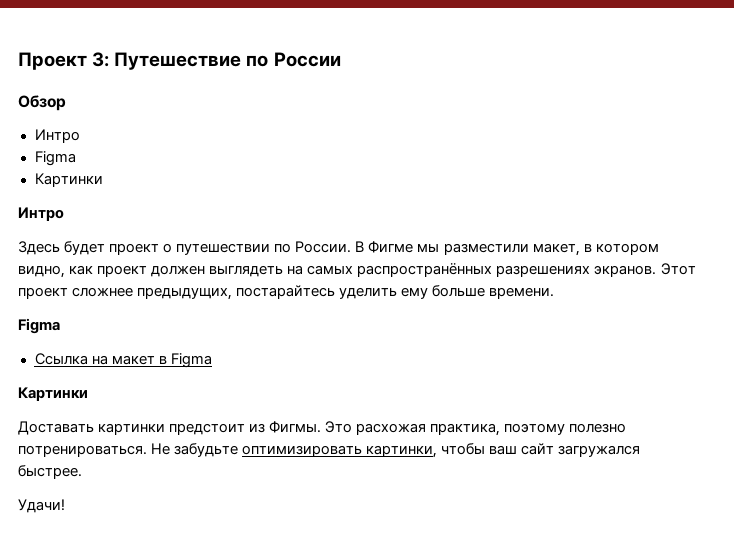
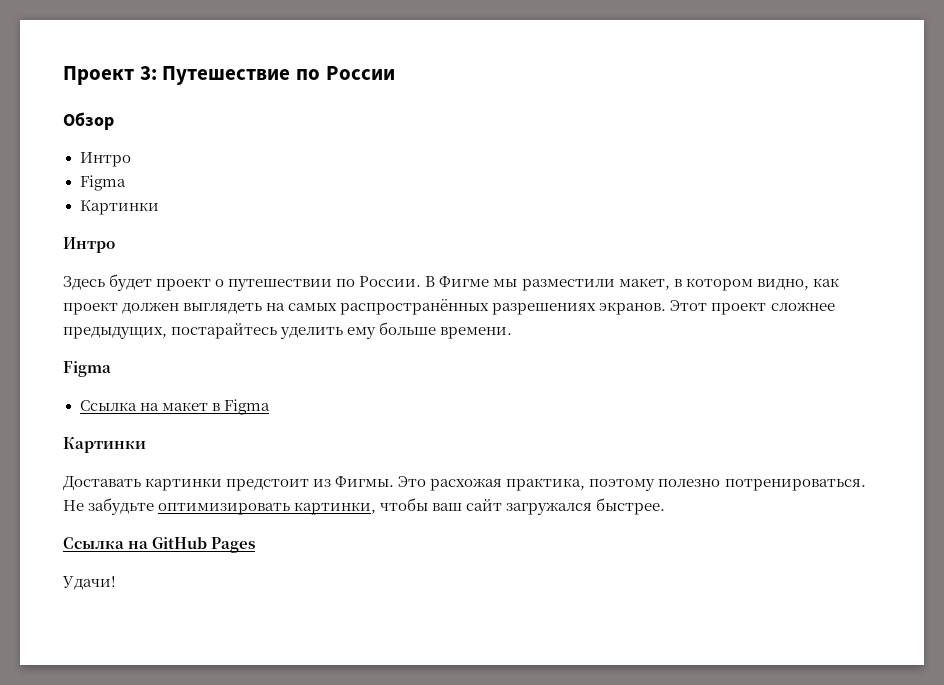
+ Ссылка на GitHub Pages

